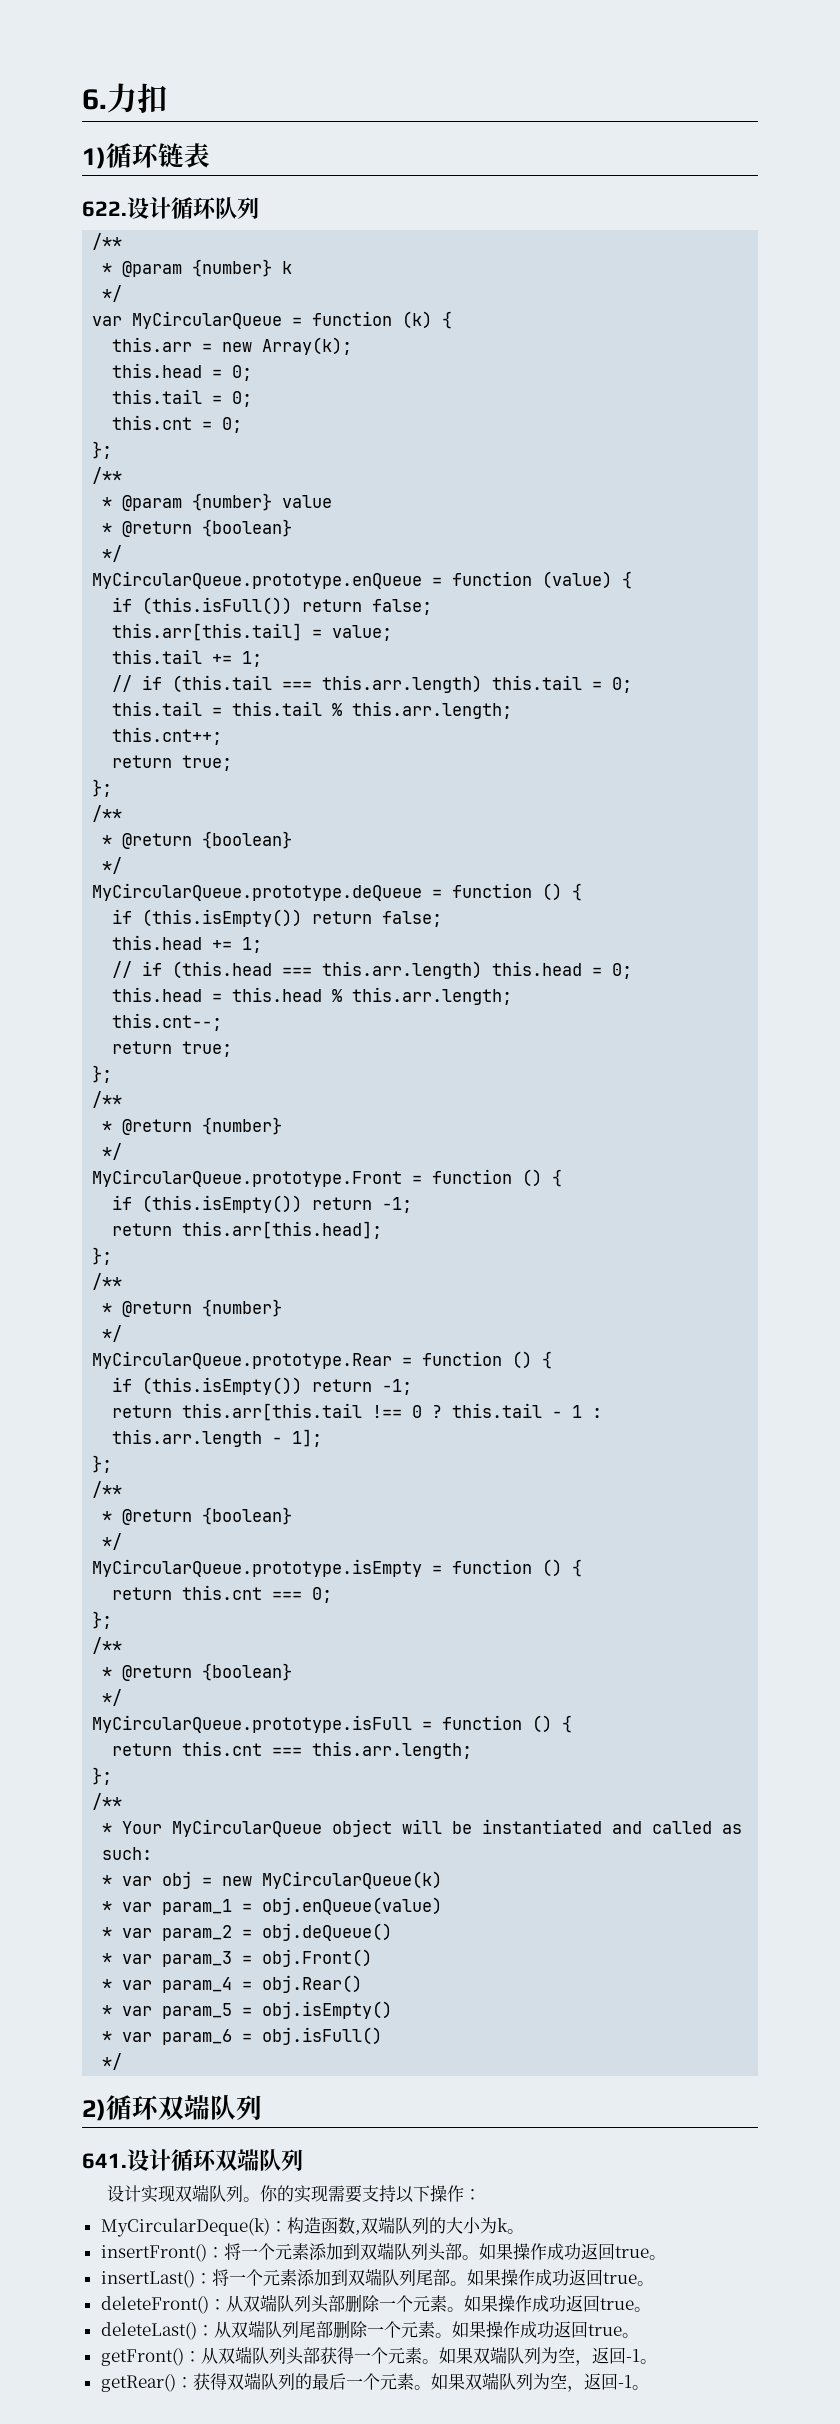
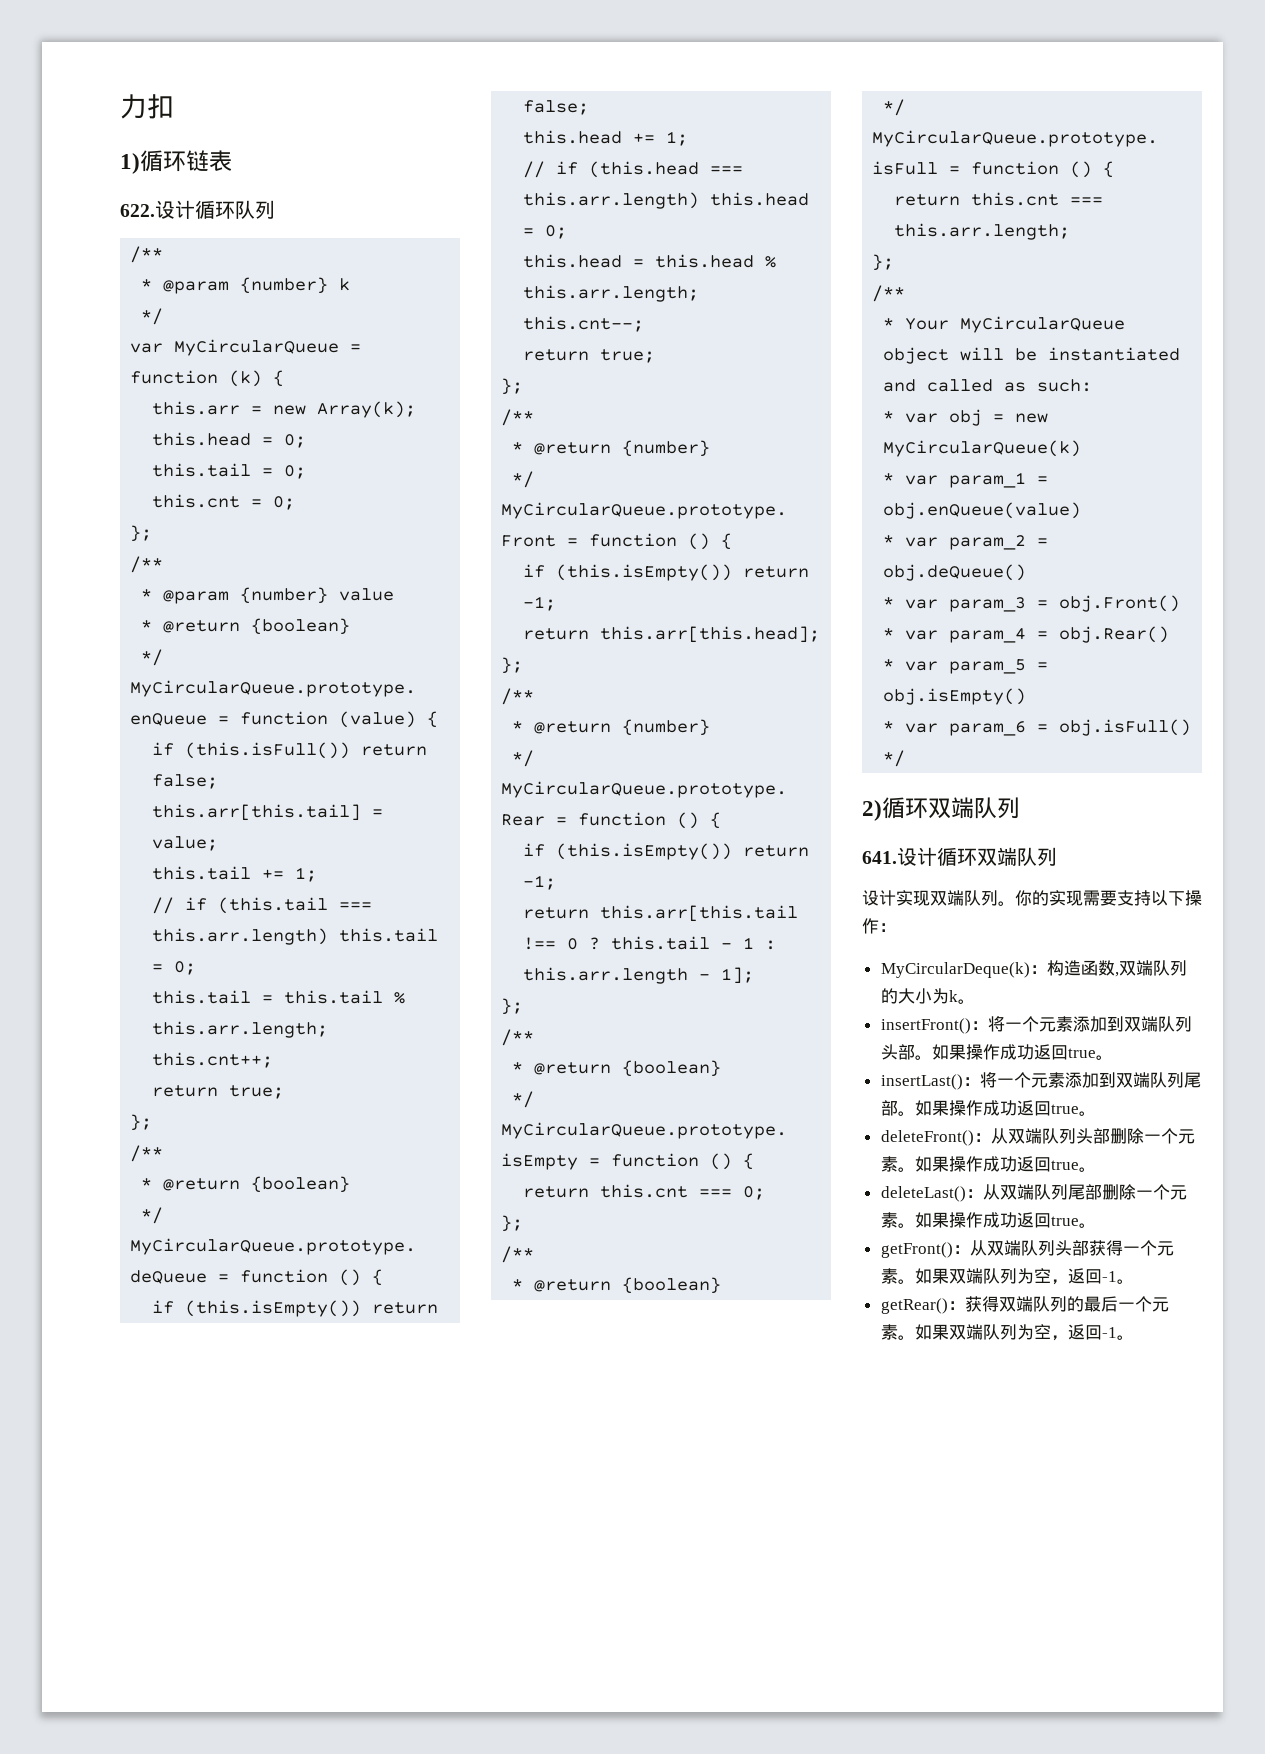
- 6.力扣
+ 力扣

